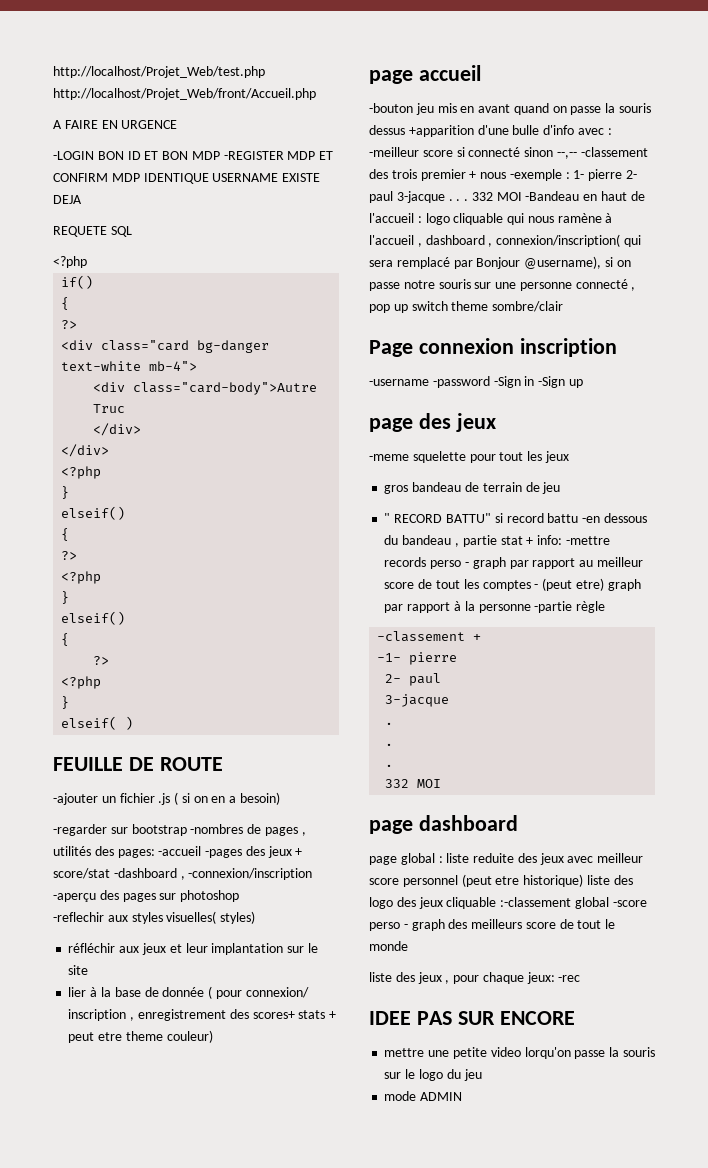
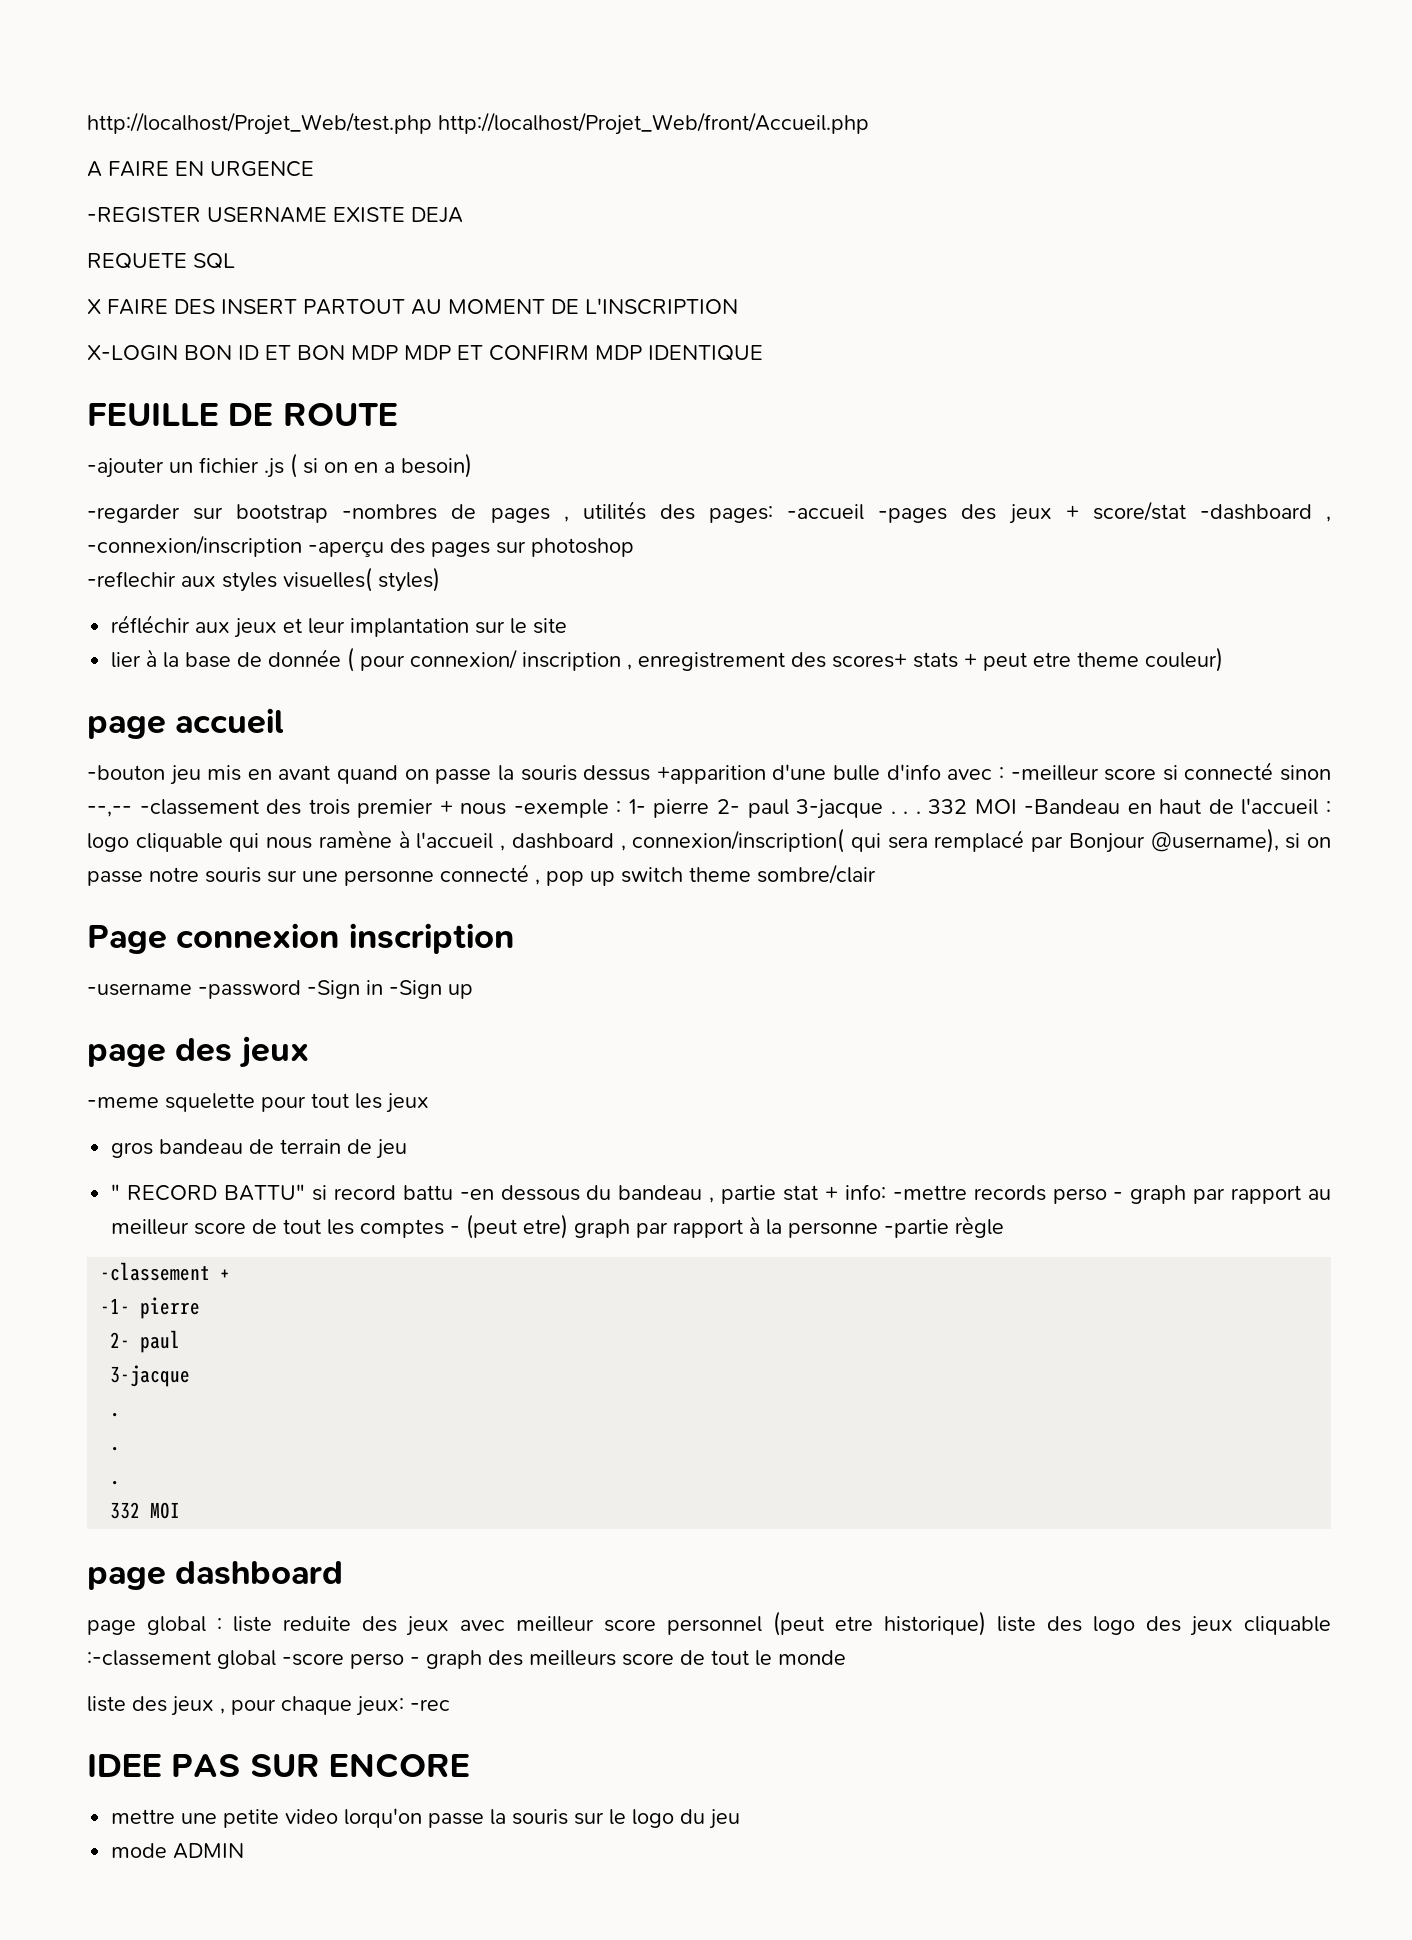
- -LOGIN BON ID ET BON MDP -REGISTER MDP ET CONFIRM MDP IDENTIQUE USERNAME EXISTE DEJA
+ -REGISTER USERNAME EXISTE DEJA
  REQUETE SQL
- <?php
- if()
- {
- ?>
- <div class="card bg-danger text-white mb-4">
- <div class="card-body">Autre Truc
- </div>
- </div>
- <?php
- }
- elseif()
- {
- ?>
- <?php
- }
- elseif()
- {
- ?>
- <?php
- }
- elseif( )
+ X FAIRE DES INSERT PARTOUT AU MOMENT DE L'INSCRIPTION
+ X-LOGIN BON ID ET BON MDP MDP ET CONFIRM MDP IDENTIQUE

